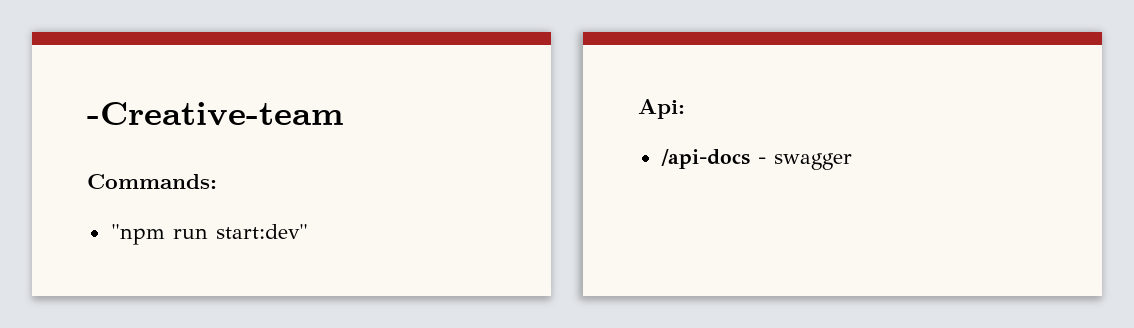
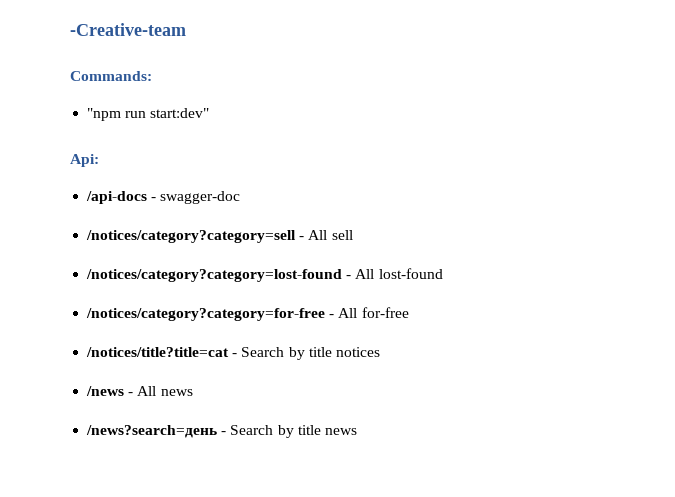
- /api-docs - swagger
+ /api-docs - swagger-doc
+ /notices/category?category=sell - All sell
+ /notices/category?category=lost-found - All lost-found
+ /notices/category?category=for-free - All for-free
+ /notices/title?title=cat - Search by title notices
+ /news - All news
+ /news?search=день - Search by title news

